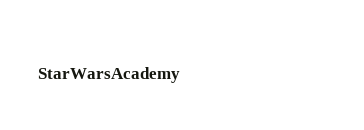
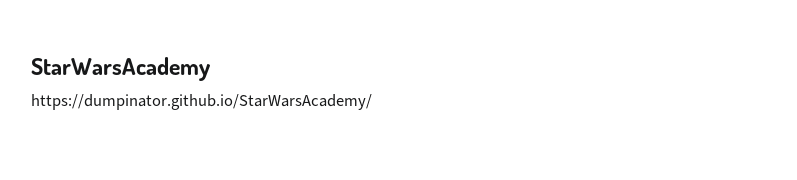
+ https://dumpinator.github.io/StarWarsAcademy/

